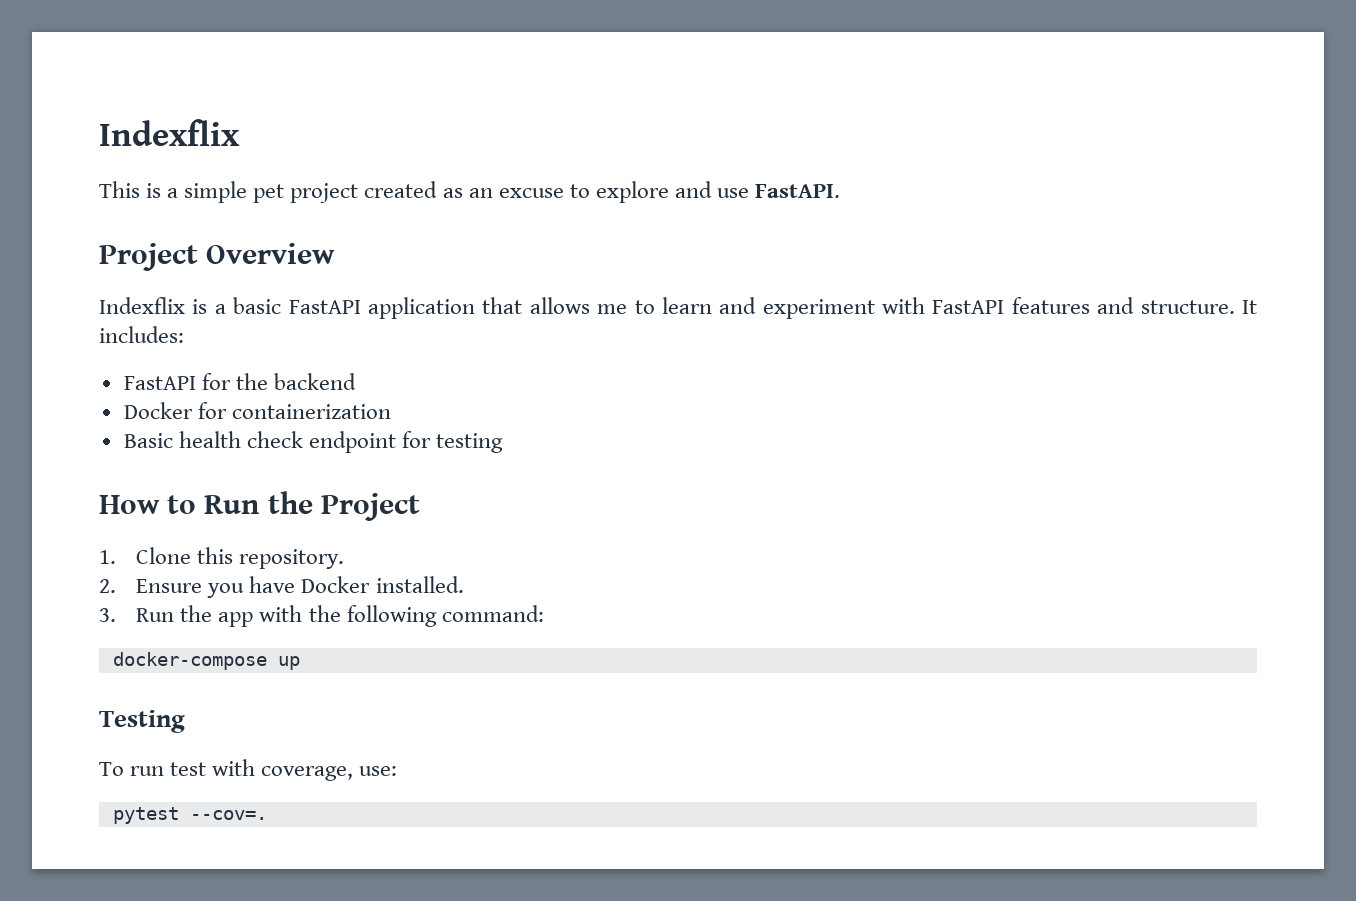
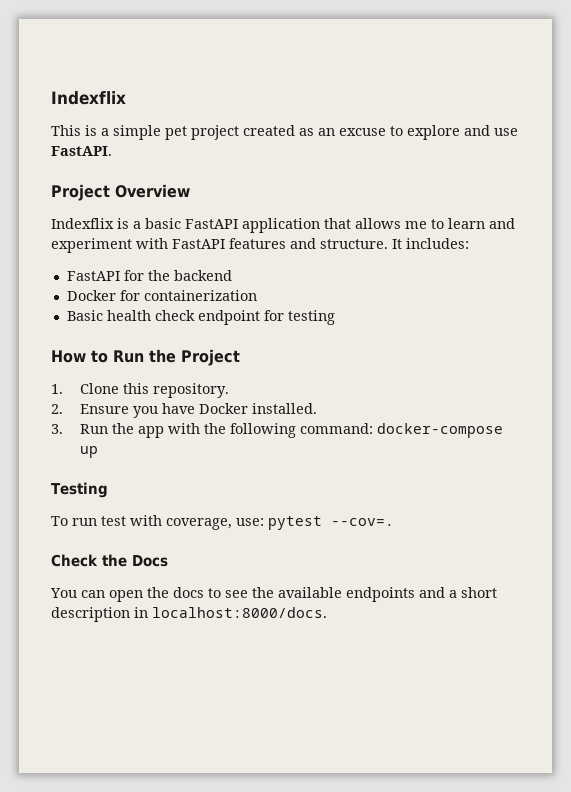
- 3. Run the app with the following command:
- docker-compose up
+ 3. Run the app with the following command: docker-compose up
- To run test with coverage, use:
- pytest --cov=.
+ To run test with coverage, use: pytest --cov=.
+ Check the Docs
+ You can open the docs to see the available endpoints and a short description in localhost:8000/docs.

